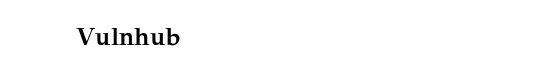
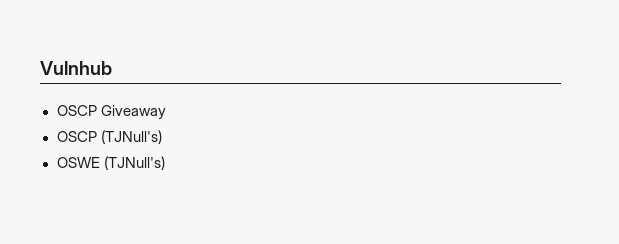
+ OSCP Giveaway
+ OSCP (TJNull's)
+ OSWE (TJNull's)

